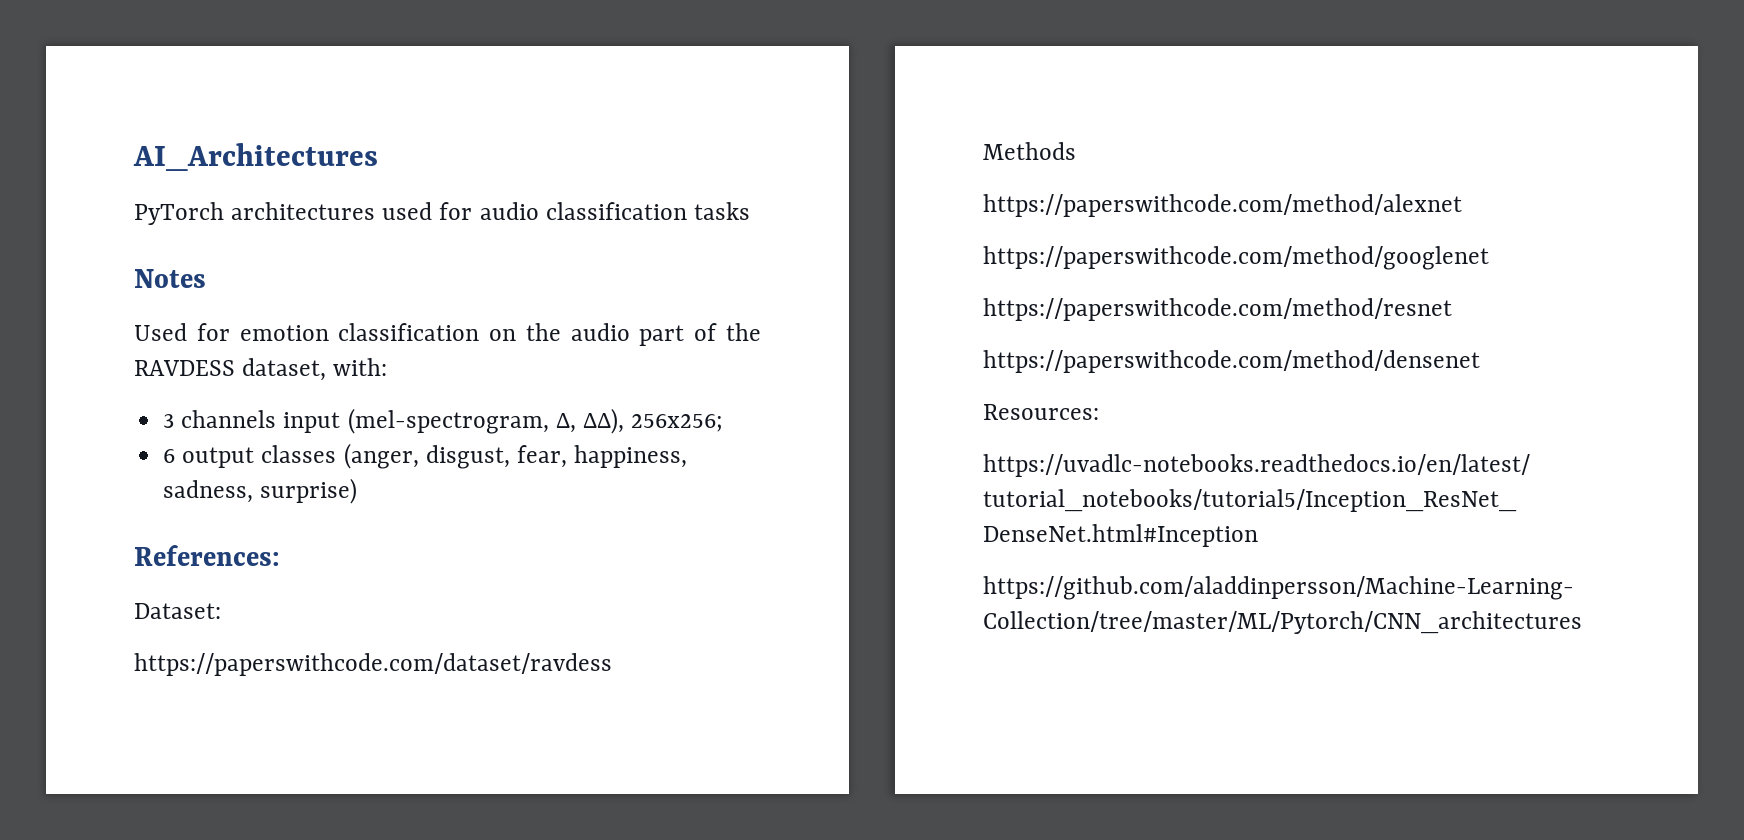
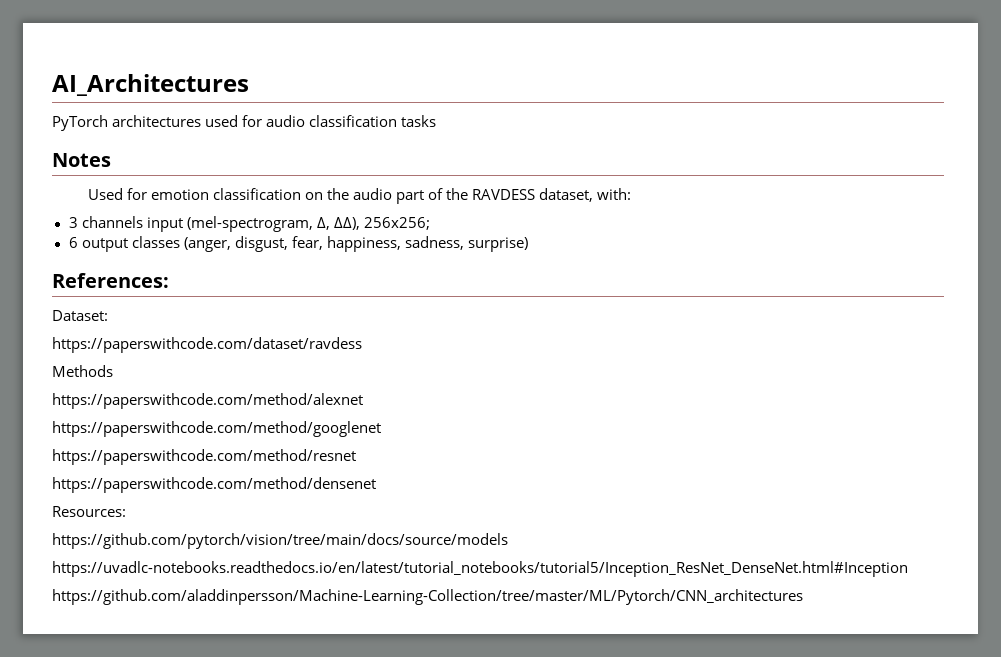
+ https://github.com/pytorch/vision/tree/main/docs/source/models

